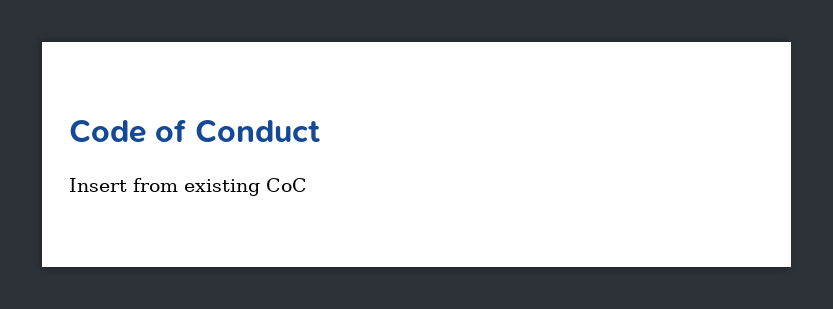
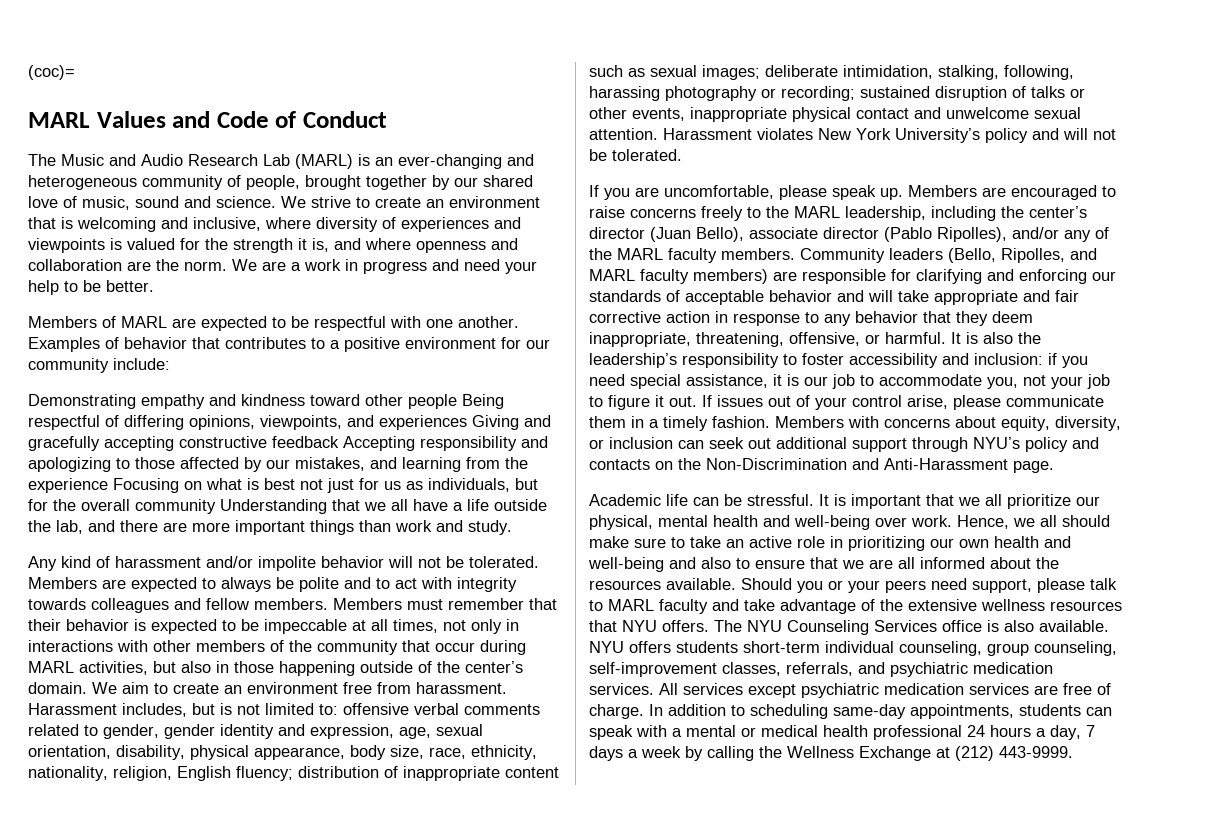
- Code of Conduct
+ (coc)=
+ MARL Values and Code of Conduct
- Insert from existing CoC
+ The Music and Audio Research Lab (MARL) is an ever-changing and heterogeneous community of people, brought together by our shared love of music, sound and science. We strive to create an environment that is welcoming and inclusive, where diversity of experiences and viewpoints is valued for the strength it is, and where openness and collaboration are the norm. We are a work in progress and need your help to be better.
+ Members of MARL are expected to be respectful with one another. Examples of behavior that contributes to a positive environment for our community include:
+ Demonstrating empathy and kindness toward other people Being respectful of differing opinions, viewpoints, and experiences Giving and gracefully accepting constructive feedback Accepting responsibility and apologizing to those affected by our mistakes, and learning from the experience Focusing on what is best not just for us as individuals, but for the overall community Understanding that we all have a life outside the lab, and there are more important things than work and study.
+ Any kind of harassment and/or impolite behavior will not be tolerated. Members are expected to always be polite and to act with integrity towards colleagues and fellow members. Members must remember that their behavior is expected to be impeccable at all times, not only in interactions with other members of the community that occur during MARL activities, but also in those happening outside of the center’s domain. We aim to create an environment free from harassment. Harassment includes, but is not limited to: offensive verbal comments related to gender, gender identity and expression, age, sexual orientation, disability, physical appearance, body size, race, ethnicity, nationality, religion, English fluency; distribution of inappropriate content such as sexual images; deliberate intimidation, stalking, following, harassing photography or recording; sustained disruption of talks or other events, inappropriate physical contact and unwelcome sexual attention. Harassment violates New York University’s policy and will not be tolerated.
+ If you are uncomfortable, please speak up. Members are encouraged to raise concerns freely to the MARL leadership, including the center’s director (Juan Bello), associate director (Pablo Ripolles), and/or any of the MARL faculty members. Community leaders (Bello, Ripolles, and MARL faculty members) are responsible for clarifying and enforcing our standards of acceptable behavior and will take appropriate and fair corrective action in response to any behavior that they deem inappropriate, threatening, offensive, or harmful. It is also the leadership’s responsibility to foster accessibility and inclusion: if you need special assistance, it is our job to accommodate you, not your job to figure it out. If issues out of your control arise, please communicate them in a timely fashion. Members with concerns about equity, diversity, or inclusion can seek out additional support through NYU’s policy and contacts on the Non-Discrimination and Anti-Harassment page.
+ Academic life can be stressful. It is important that we all prioritize our physical, mental health and well-being over work. Hence, we all should make sure to take an active role in prioritizing our own health and well-being and also to ensure that we are all informed about the resources available. Should you or your peers need support, please talk to MARL faculty and take advantage of the extensive wellness resources that NYU offers. The NYU Counseling Services office is also available. NYU offers students short-term individual counseling, group counseling, self-improvement classes, referrals, and psychiatric medication services. All services except psychiatric medication services are free of charge. In addition to scheduling same-day appointments, students can speak with a mental or medical health professional 24 hours a day, 7 days a week by calling the Wellness Exchange at (212) 443-9999.

